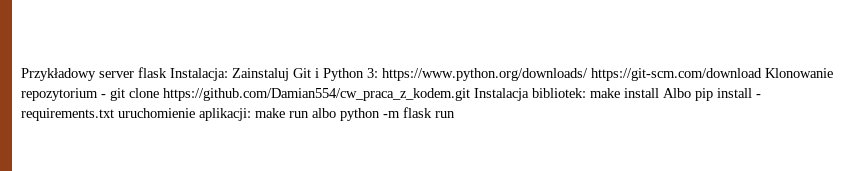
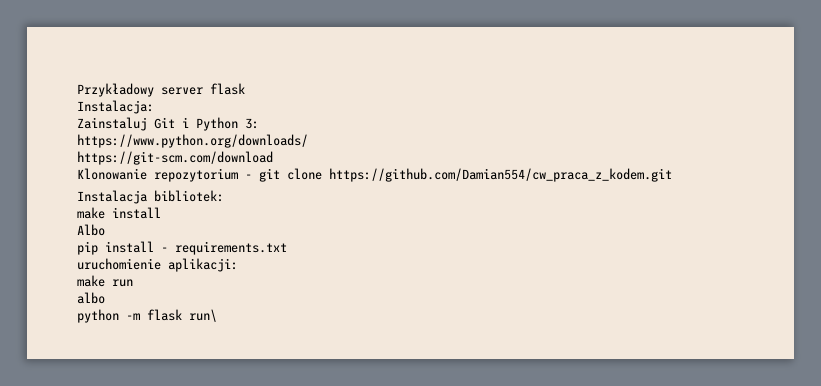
- Przykładowy server flask Instalacja: Zainstaluj Git i Python 3: https://www.python.org/downloads/ https://git-scm.com/download Klonowanie repozytorium - git clone https://github.com/Damian554/cw_praca_z_kodem.git Instalacja bibliotek: make install Albo pip install - requirements.txt uruchomienie aplikacji: make run albo python -m flask run
+ Przykładowy server flask
+ Instalacja:
+ Zainstaluj Git i Python 3:
+ https://www.python.org/downloads/
+ https://git-scm.com/download
+ Klonowanie repozytorium - git clone https://github.com/Damian554/cw_praca_z_kodem.git
+ Instalacja bibliotek:
+ make install
+ Albo
+ pip install - requirements.txt
+ uruchomienie aplikacji:
+ make run
+ albo
+ python -m flask run\

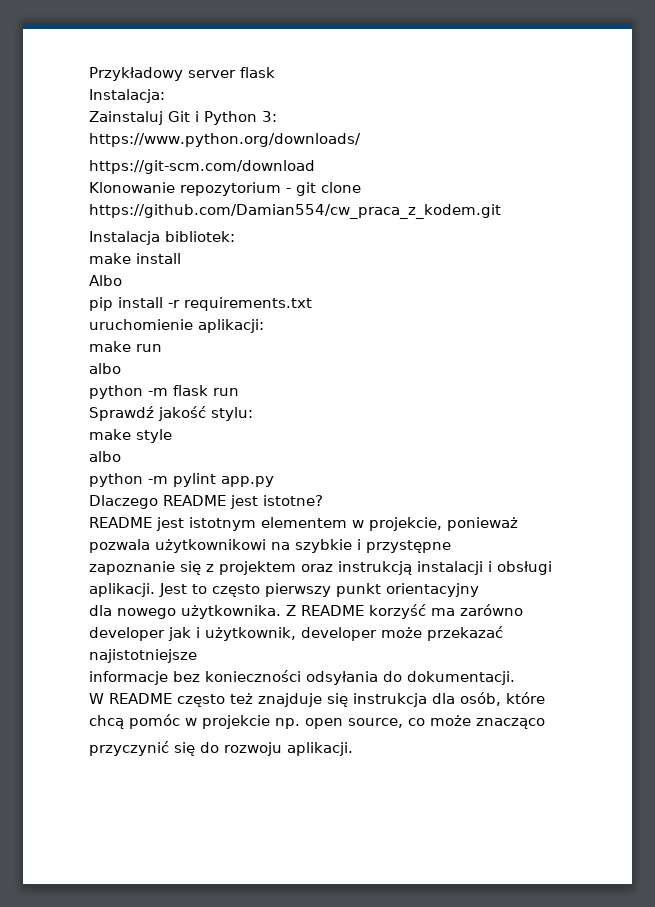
- pip install - requirements.txt
+ pip install -r requirements.txt
- python -m flask run\
+ python -m flask run
+ Sprawdź jakość stylu:
+ make style
+ albo
+ python -m pylint app.py
+ Dlaczego README jest istotne?
+ README jest istotnym elementem w projekcie, ponieważ pozwala użytkownikowi na szybkie i przystępne
+ zapoznanie się z projektem oraz instrukcją instalacji i obsługi aplikacji. Jest to często pierwszy punkt orientacyjny
+ dla nowego użytkownika. Z README korzyść ma zarówno developer jak i użytkownik, developer może przekazać najistotniejsze
+ informacje bez konieczności odsyłania do dokumentacji.
+ W README często też znajduje się instrukcja dla osób, które chcą pomóc w projekcie np. open source, co może znacząco
+ przyczynić się do rozwoju aplikacji.

